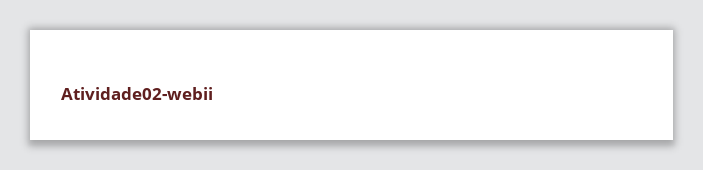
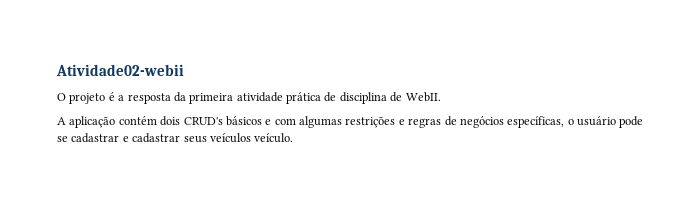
+ O projeto é a resposta da primeira atividade prática de disciplina de WebII.
+ A aplicação contém dois CRUD's básicos e com algumas restrições e regras de negócios específicas, o usuário pode se cadastrar e cadastrar seus veículos veículo.

